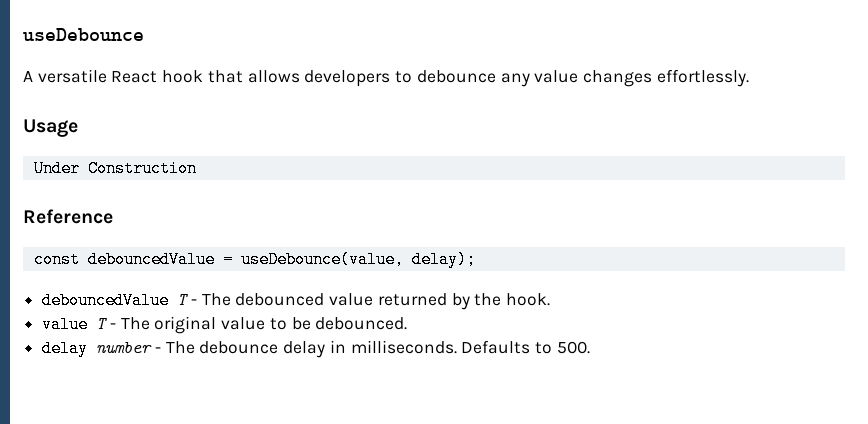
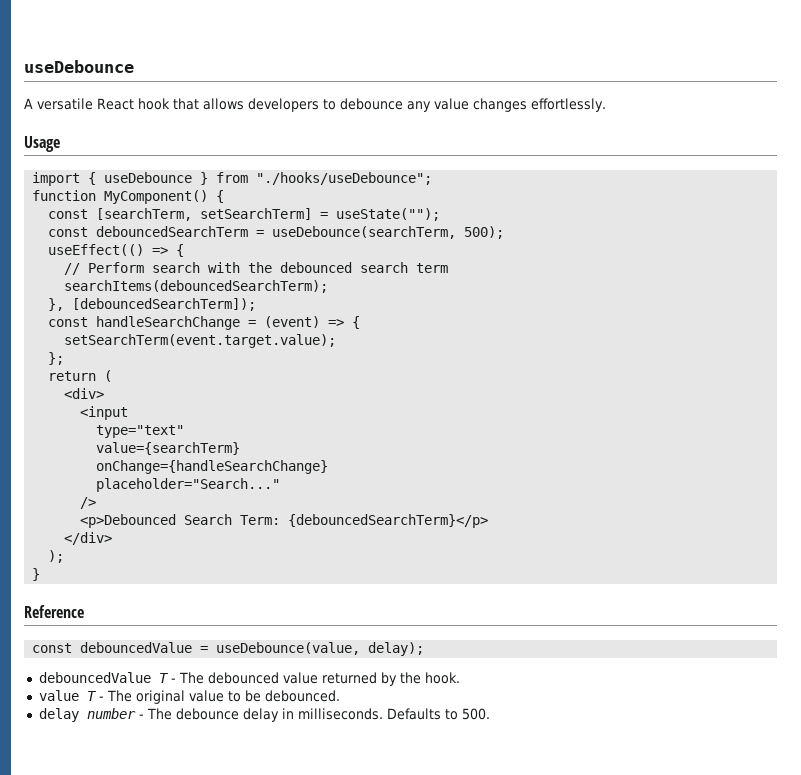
- Under Construction
+ import { useDebounce } from "./hooks/useDebounce";
+ function MyComponent() {
+ const [searchTerm, setSearchTerm] = useState("");
+ const debouncedSearchTerm = useDebounce(searchTerm, 500);
+ useEffect(() => {
+ // Perform search with the debounced search term
+ searchItems(debouncedSearchTerm);
+ }, [debouncedSearchTerm]);
+ const handleSearchChange = (event) => {
+ setSearchTerm(event.target.value);
+ };
+ return (
+ <div>
+ <input
+ type="text"
+ value={searchTerm}
+ onChange={handleSearchChange}
+ placeholder="Search..."
+ />
+ <p>Debounced Search Term: {debouncedSearchTerm}</p>
+ </div>
+ );
+ }

